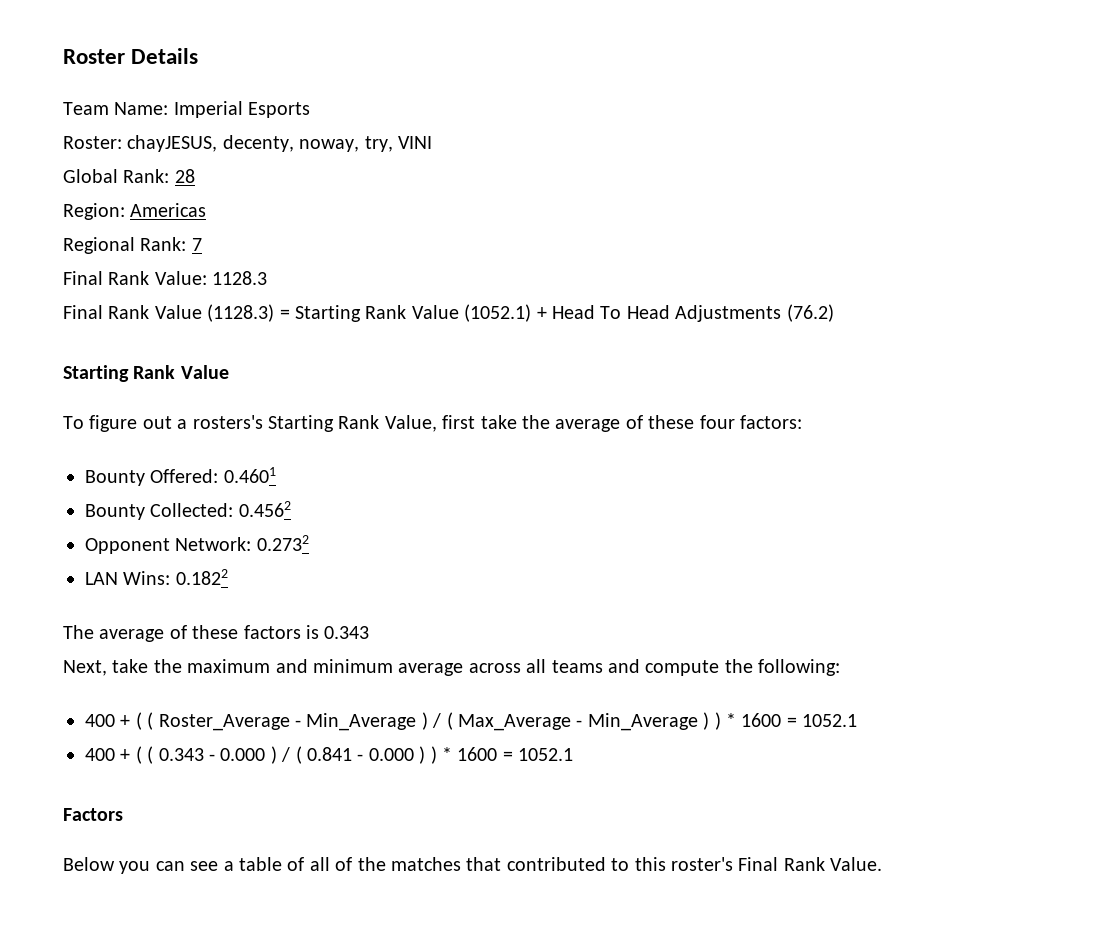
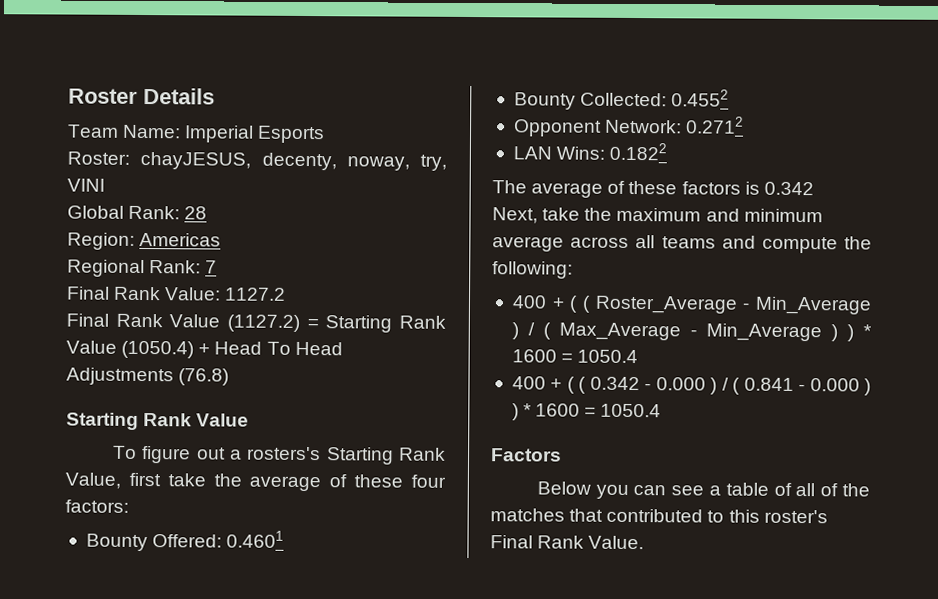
- Final Rank Value: 1128.3
+ Final Rank Value: 1127.2
- Final Rank Value (1128.3) = Starting Rank Value (1052.1) + Head To Head Adjustments (76.2)
+ Final Rank Value (1127.2) = Starting Rank Value (1050.4) + Head To Head Adjustments (76.8)
- Bounty Collected: 0.4562
+ Bounty Collected: 0.4552
- Opponent Network: 0.2732
+ Opponent Network: 0.2712
- The average of these factors is 0.343
+ The average of these factors is 0.342
- 400 + ( ( Roster_Average - Min_Average ) / ( Max_Average - Min_Average ) ) * 1600 = 1052.1
- 400 + ( ( 0.343 - 0.000 ) / ( 0.841 - 0.000 ) ) * 1600 = 1052.1
+ 400 + ( ( Roster_Average - Min_Average ) / ( Max_Average - Min_Average ) ) * 1600 = 1050.4
+ 400 + ( ( 0.342 - 0.000 ) / ( 0.841 - 0.000 ) ) * 1600 = 1050.4

